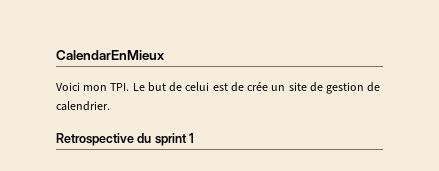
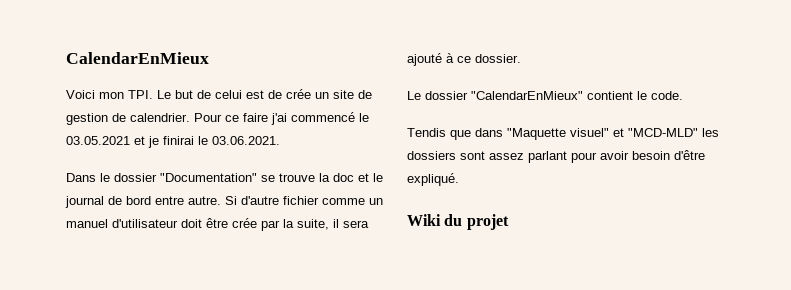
- Voici mon TPI. Le but de celui est de crée un site de gestion de calendrier.
- Retrospective du sprint 1
+ Voici mon TPI. Le but de celui est de crée un site de gestion de calendrier. Pour ce faire j'ai commencé le 03.05.2021 et je finirai le 03.06.2021.
+ Dans le dossier "Documentation" se trouve la doc et le journal de bord entre autre. Si d'autre fichier comme un manuel d'utilisateur doit être crée par la suite, il sera ajouté à ce dossier.
+ Le dossier "CalendarEnMieux" contient le code.
+ Tendis que dans "Maquette visuel" et "MCD-MLD" les dossiers sont assez parlant pour avoir besoin d'être expliqué.
+ Wiki du projet

